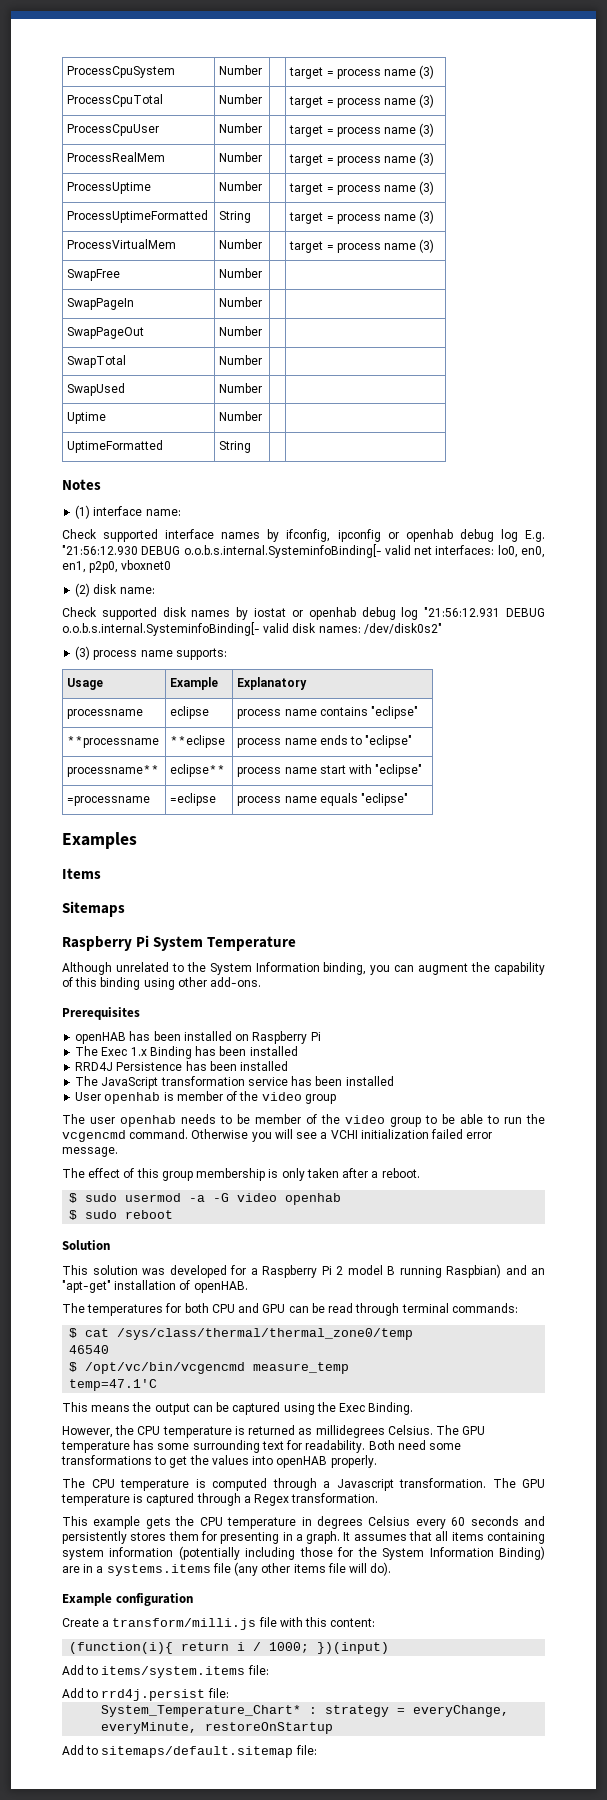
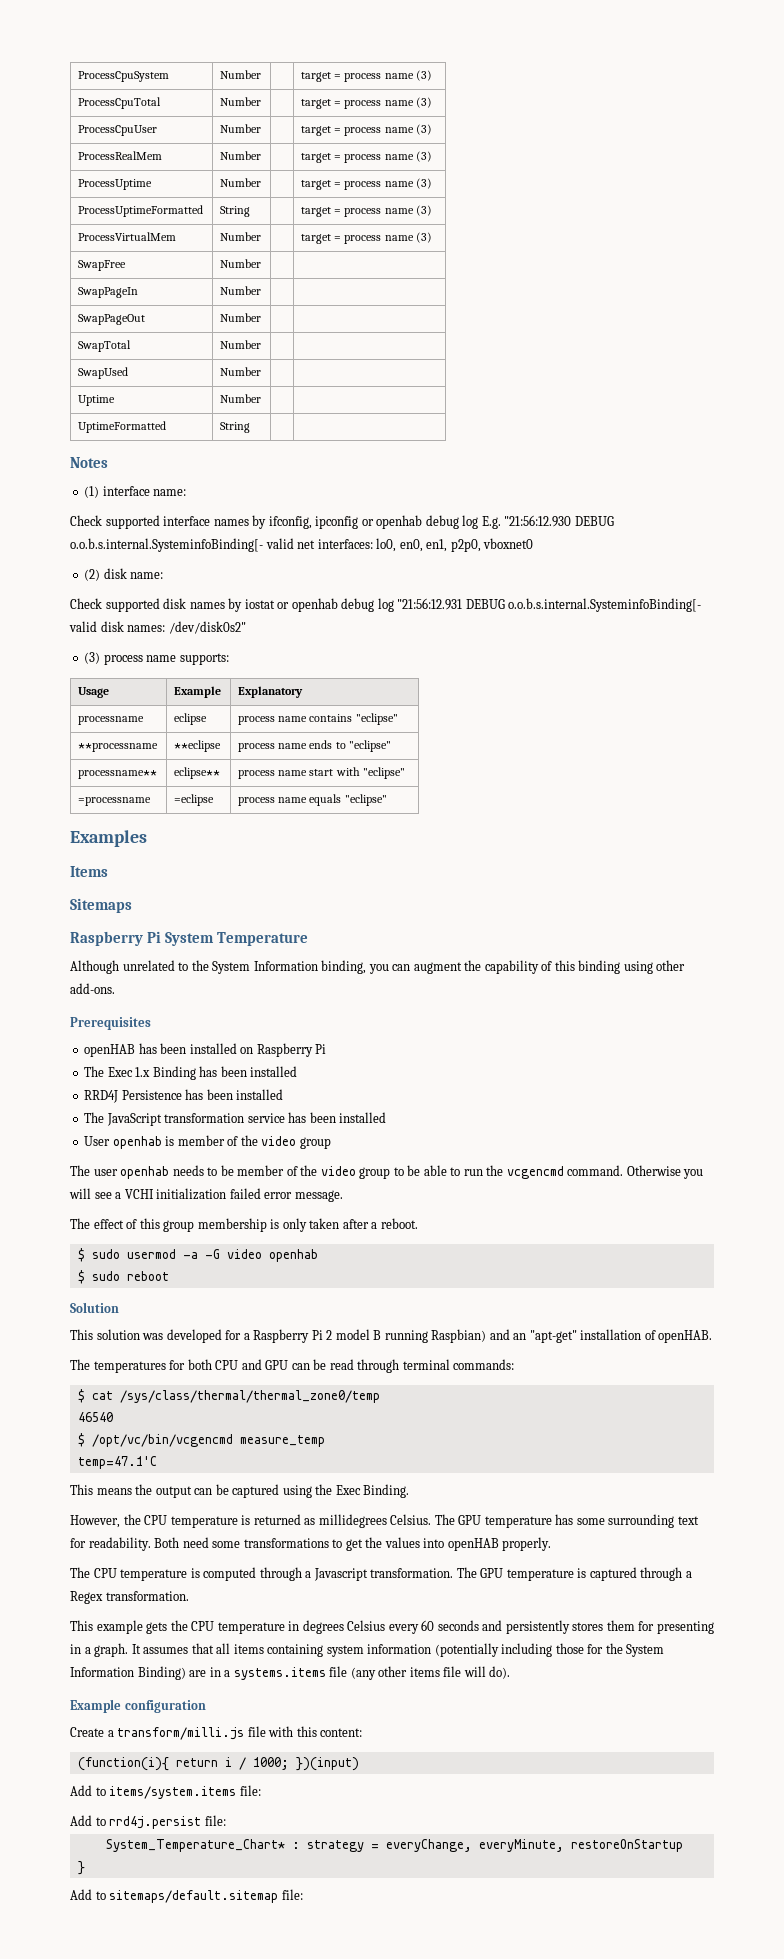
+ }

